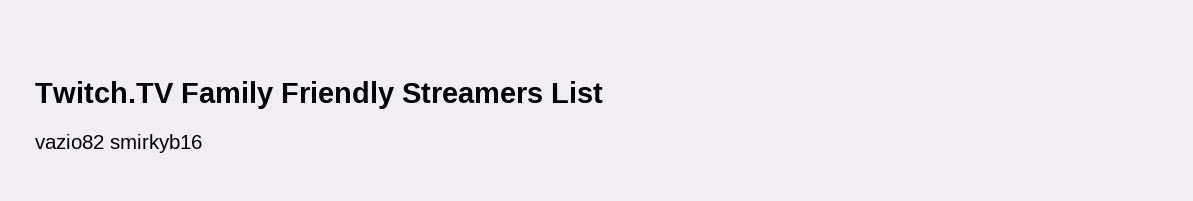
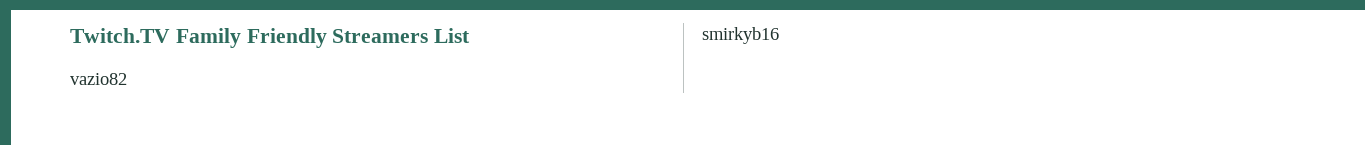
- vazio82 smirkyb16
+ vazio82
+ smirkyb16

